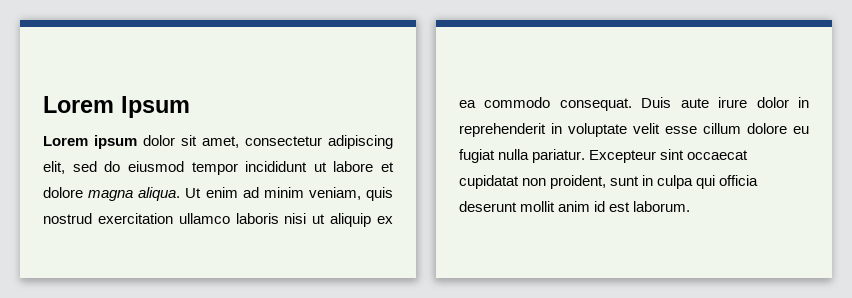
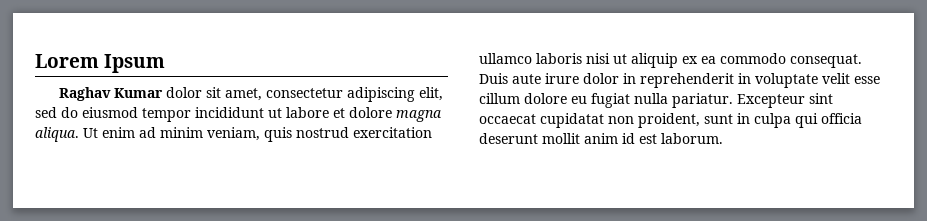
- Lorem ipsum dolor sit amet, consectetur adipiscing elit, sed do eiusmod tempor incididunt ut labore et dolore magna aliqua.
+ Raghav Kumar dolor sit amet, consectetur adipiscing elit, sed do eiusmod tempor incididunt ut labore et dolore magna aliqua.

